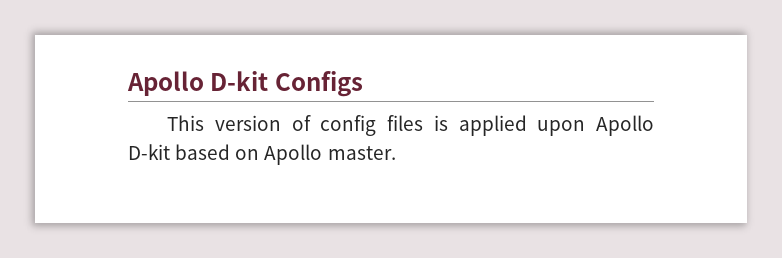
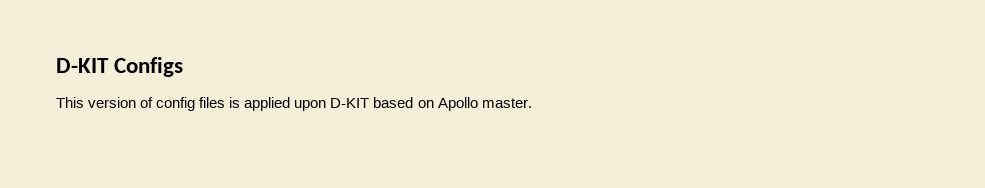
- Apollo D-kit Configs
+ D-KIT Configs
- This version of config files is applied upon Apollo D-kit based on Apollo master.
+ This version of config files is applied upon D-KIT based on Apollo master.

